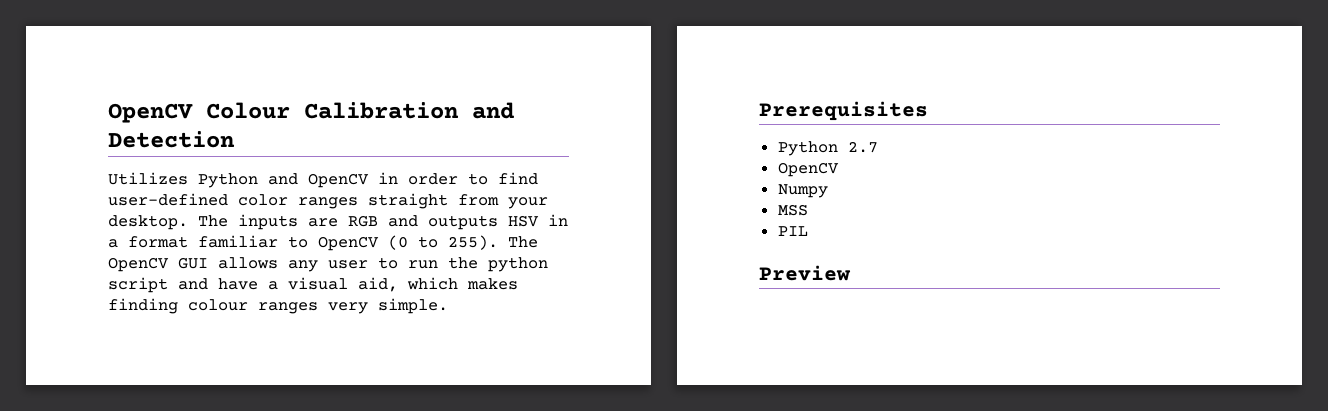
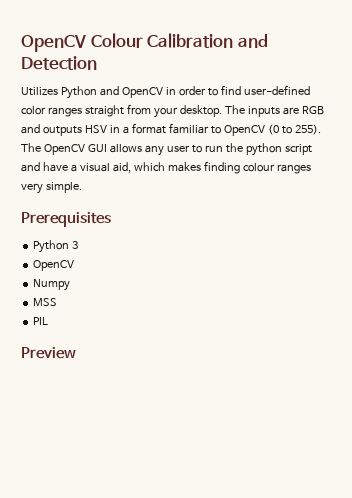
- Python 2.7
+ Python 3

